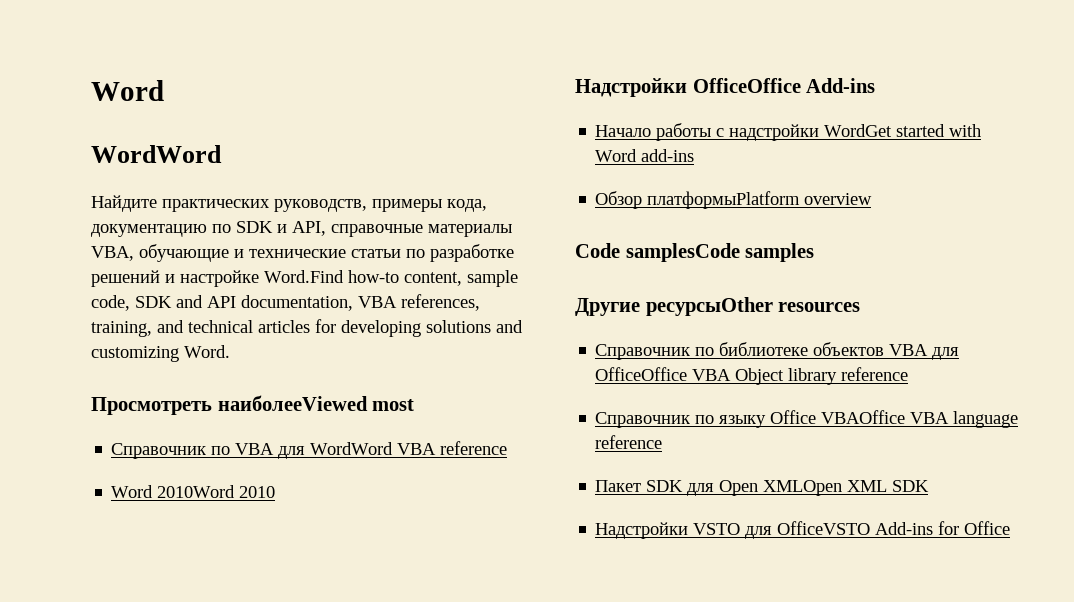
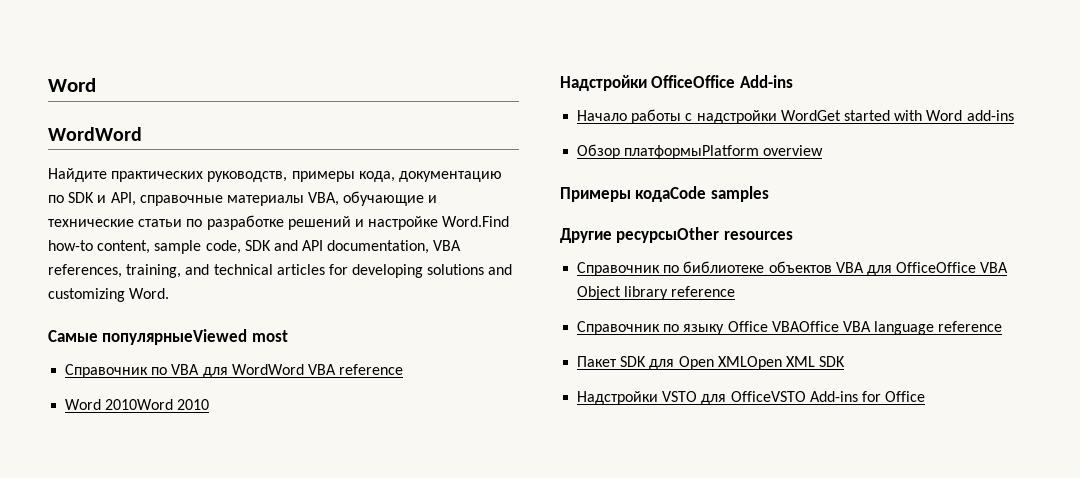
- Просмотреть наиболееViewed most
+ Самые популярныеViewed most
- Code samplesCode samples
+ Примеры кодаCode samples

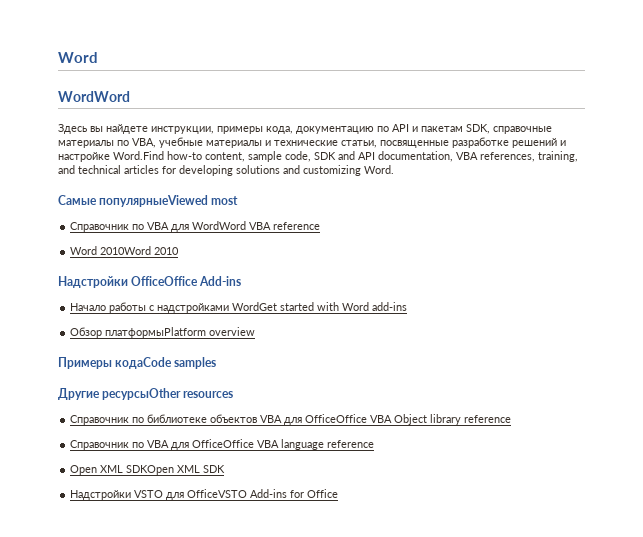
- Найдите практических руководств, примеры кода, документацию по SDK и API, справочные материалы VBA, обучающие и технические статьи по разработке решений и настройке Word.Find how-to content, sample code, SDK and API documentation, VBA references, training, and technical articles for developing solutions and customizing Word.
+ Здесь вы найдете инструкции, примеры кода, документацию по API и пакетам SDK, справочные материалы по VBA, учебные материалы и технические статьи, посвященные разработке решений и настройке Word.Find how-to content, sample code, SDK and API documentation, VBA references, training, and technical articles for developing solutions and customizing Word.
- Начало работы с надстройки WordGet started with Word add-ins
+ Начало работы с надстройками WordGet started with Word add-ins
- Справочник по языку Office VBAOffice VBA language reference
+ Справочник по VBA для OfficeOffice VBA language reference
- Пакет SDK для Open XMLOpen XML SDK
+ Open XML SDKOpen XML SDK

